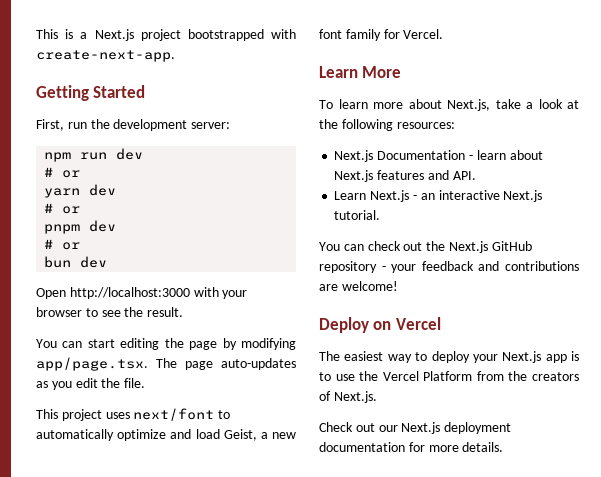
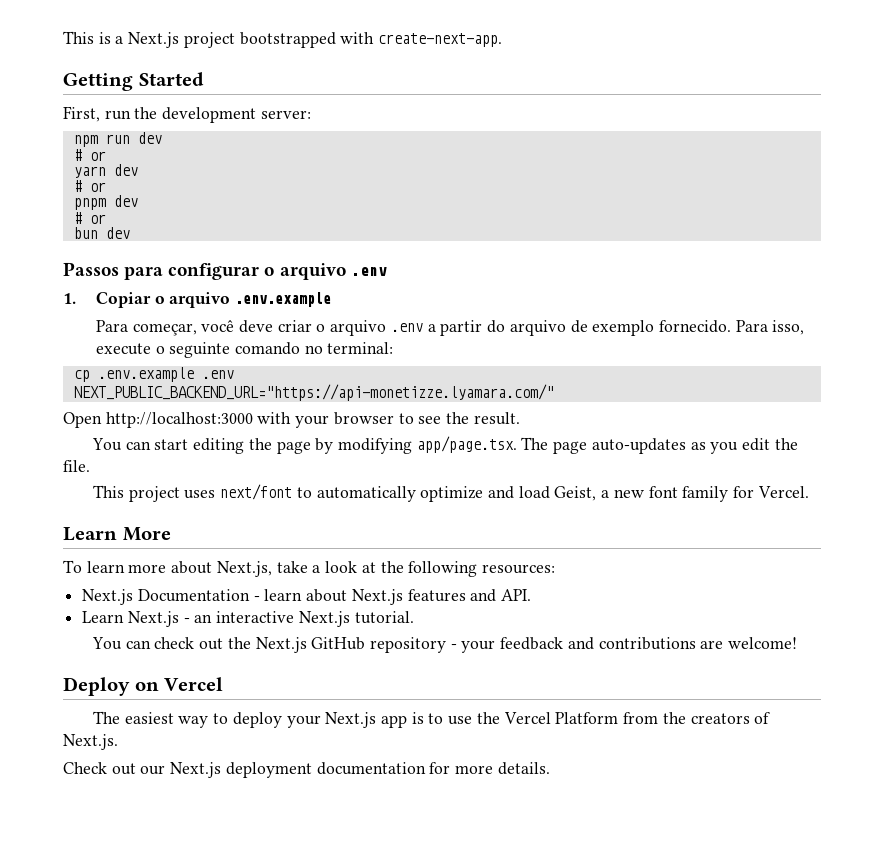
+ Passos para configurar o arquivo .env
+ 1. Copiar o arquivo .env.example
+ Para começar, você deve criar o arquivo .env a partir do arquivo de exemplo fornecido. Para isso, execute o seguinte comando no terminal:
+ cp .env.example .env
+ NEXT_PUBLIC_BACKEND_URL="https://api-monetizze.lyamara.com/"

